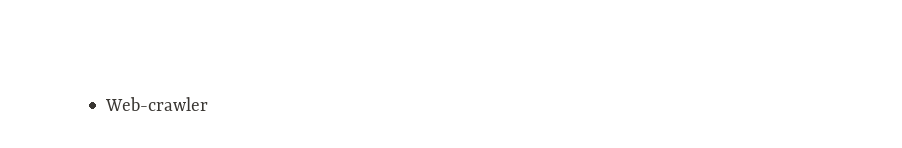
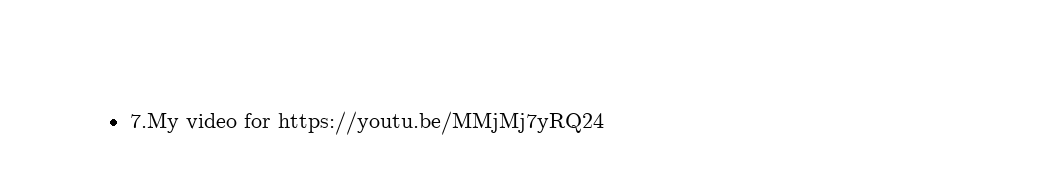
- Web-crawler
+ 7.My video for https://youtu.be/MMjMj7yRQ24

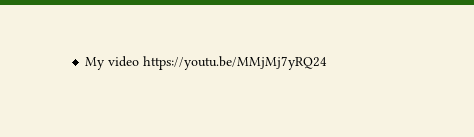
- 7.My video for https://youtu.be/MMjMj7yRQ24
+ My video https://youtu.be/MMjMj7yRQ24

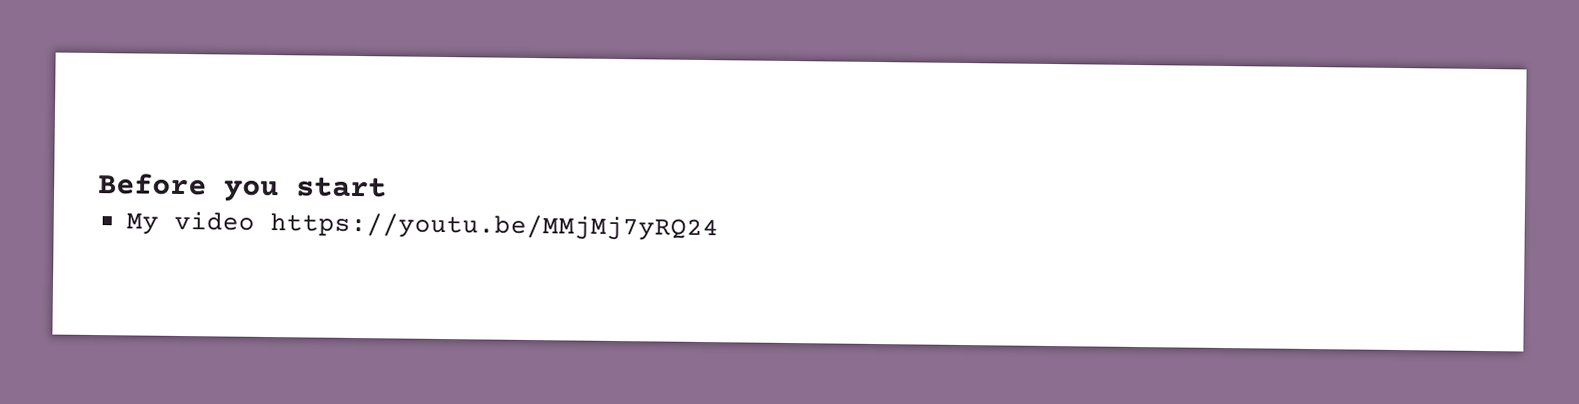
+ Before you start

